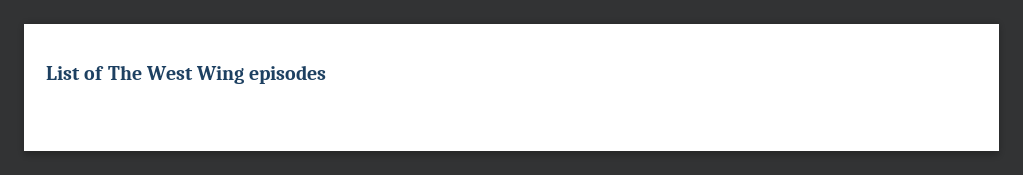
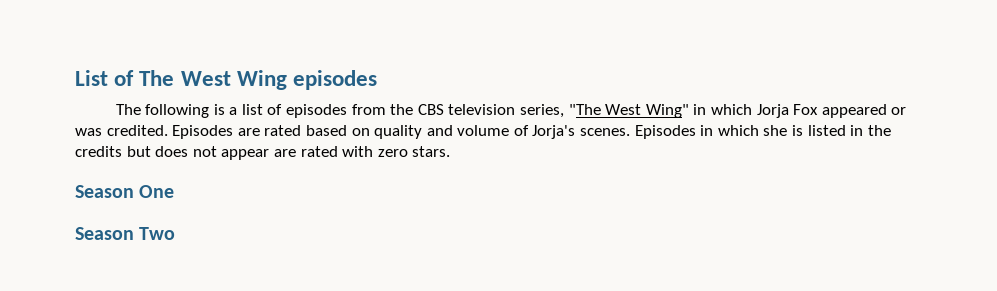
+ The following is a list of episodes from the CBS television series, "The West Wing" in which Jorja Fox appeared or was credited. Episodes are rated based on quality and volume of Jorja's scenes. Episodes in which she is listed in the credits but does not appear are rated with zero stars.
+ Season One
+ Season Two

